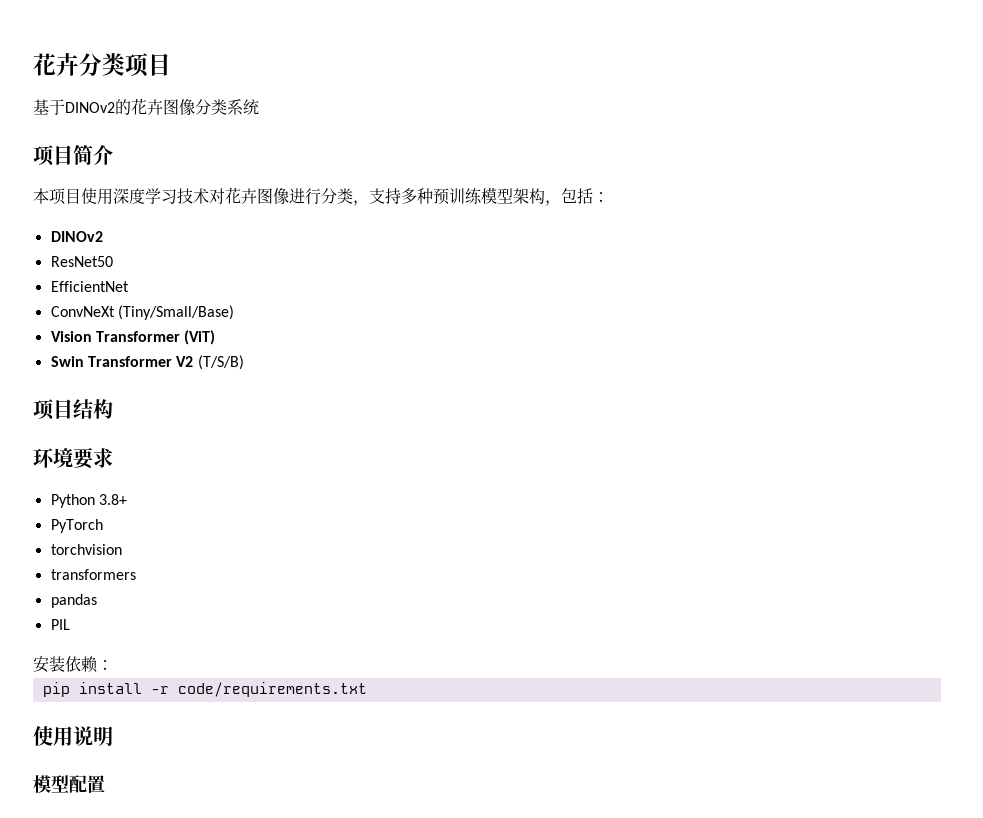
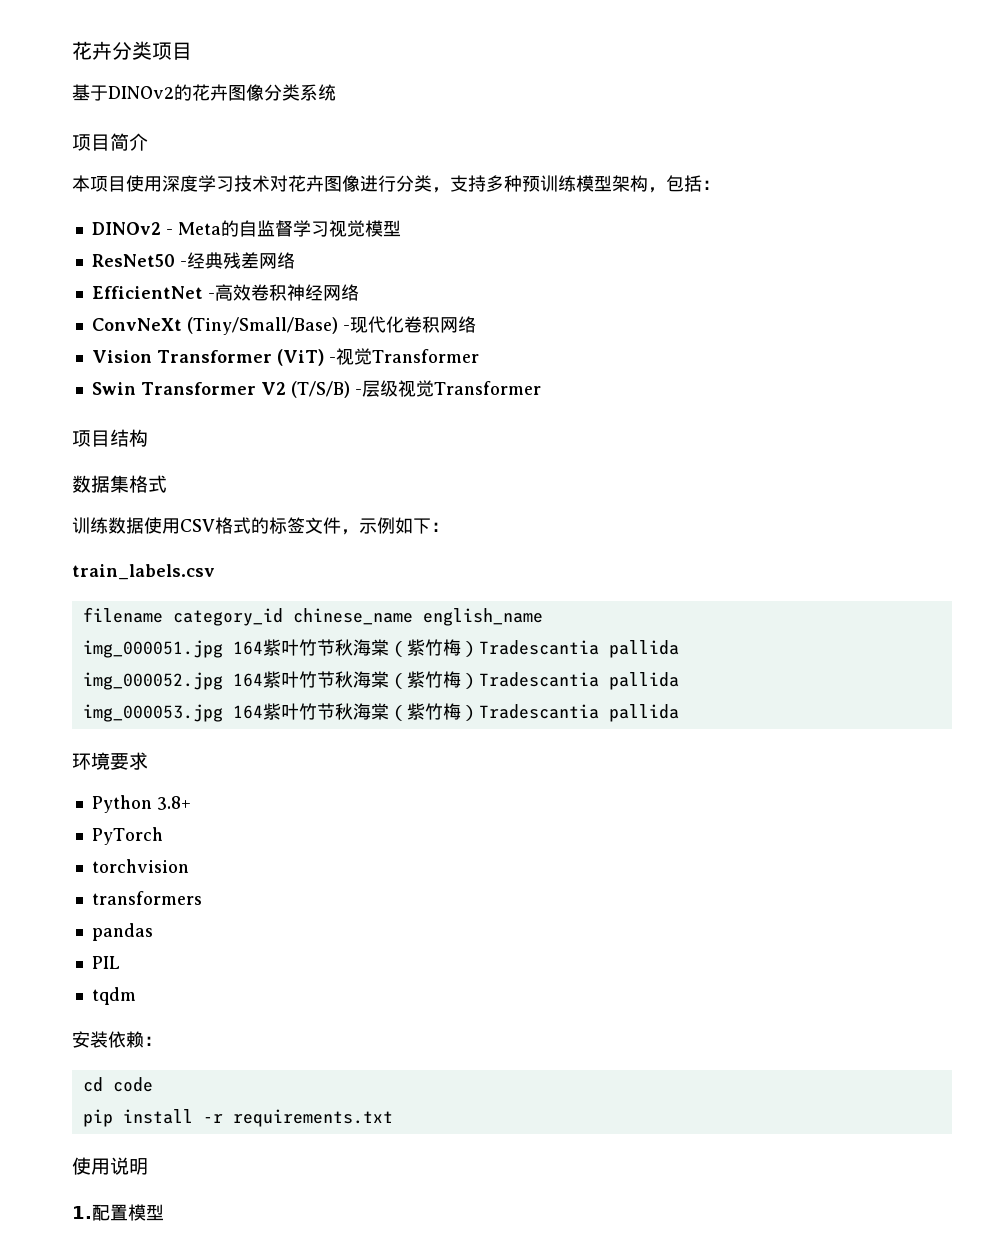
  本项目使用深度学习技术对花卉图像进行分类，支持多种预训练模型架构，包括：
- DINOv2
- ResNet50
- EfficientNet
- ConvNeXt (Tiny/Small/Base)
+ DINOv2 - Meta的自监督学习视觉模型
+ ResNet50 -经典残差网络
+ EfficientNet -高效卷积神经网络
+ ConvNeXt (Tiny/Small/Base) -现代化卷积网络
- Vision Transformer (ViT)
+ Vision Transformer (ViT) -视觉Transformer
- Swin Transformer V2 (T/S/B)
+ Swin Transformer V2 (T/S/B) -层级视觉Transformer
  项目结构
+ 数据集格式
+ 训练数据使用CSV格式的标签文件，示例如下：
+ train_labels.csv
+ filename category_id chinese_name english_name
+ img_000051.jpg 164紫叶竹节秋海棠（紫竹梅）Tradescantia pallida
+ img_000052.jpg 164紫叶竹节秋海棠（紫竹梅）Tradescantia pallida
+ img_000053.jpg 164紫叶竹节秋海棠（紫竹梅）Tradescantia pallida
+ tqdm
+ cd code
- pip install -r code/requirements.txt
+ pip install -r requirements.txt
- 模型配置
+ 1.配置模型

